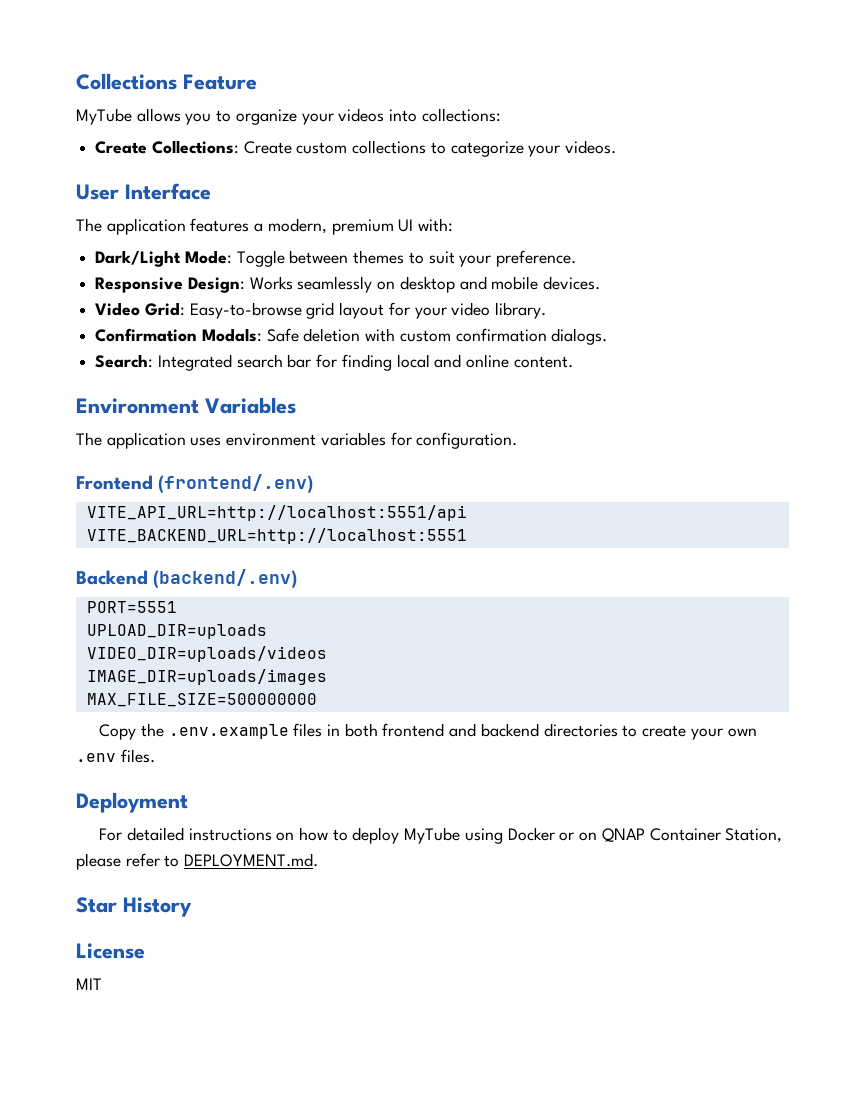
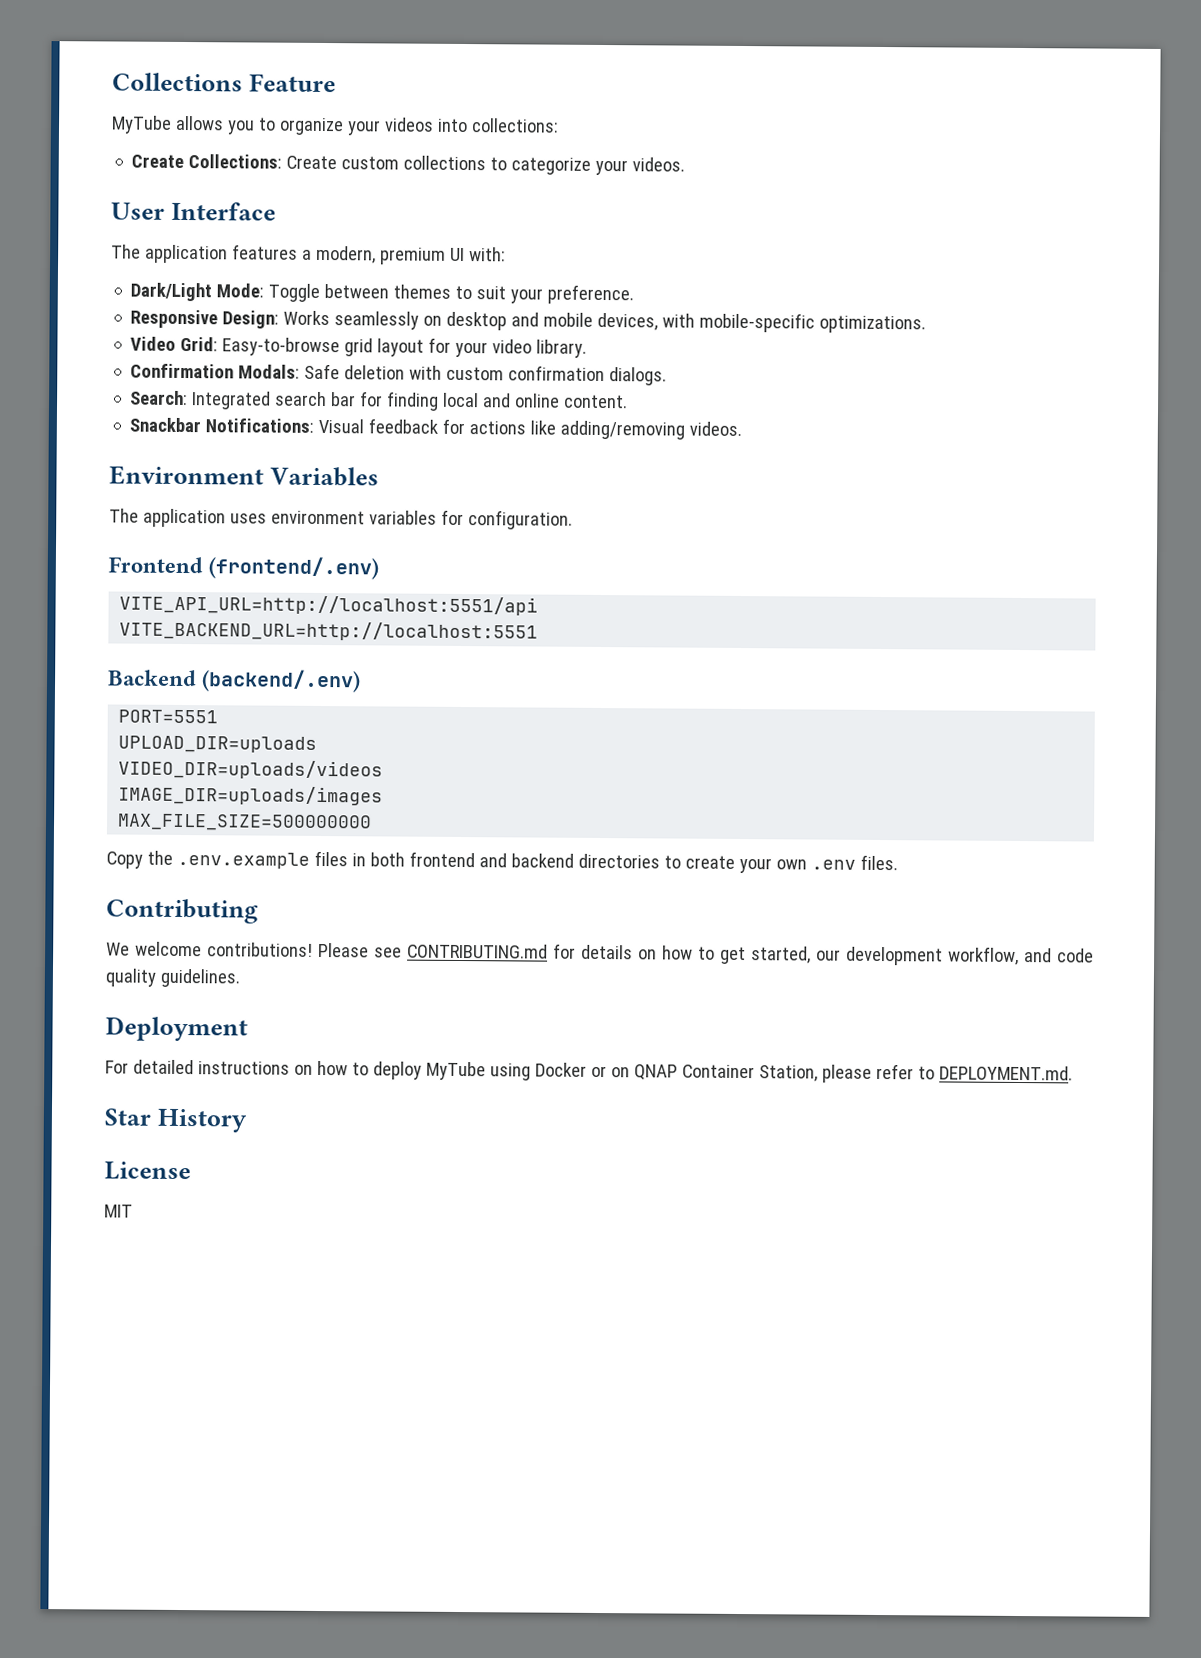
- Responsive Design: Works seamlessly on desktop and mobile devices.
+ Responsive Design: Works seamlessly on desktop and mobile devices, with mobile-specific optimizations.
+ Snackbar Notifications: Visual feedback for actions like adding/removing videos.
+ Contributing
+ We welcome contributions! Please see CONTRIBUTING.md for details on how to get started, our development workflow, and code quality guidelines.

